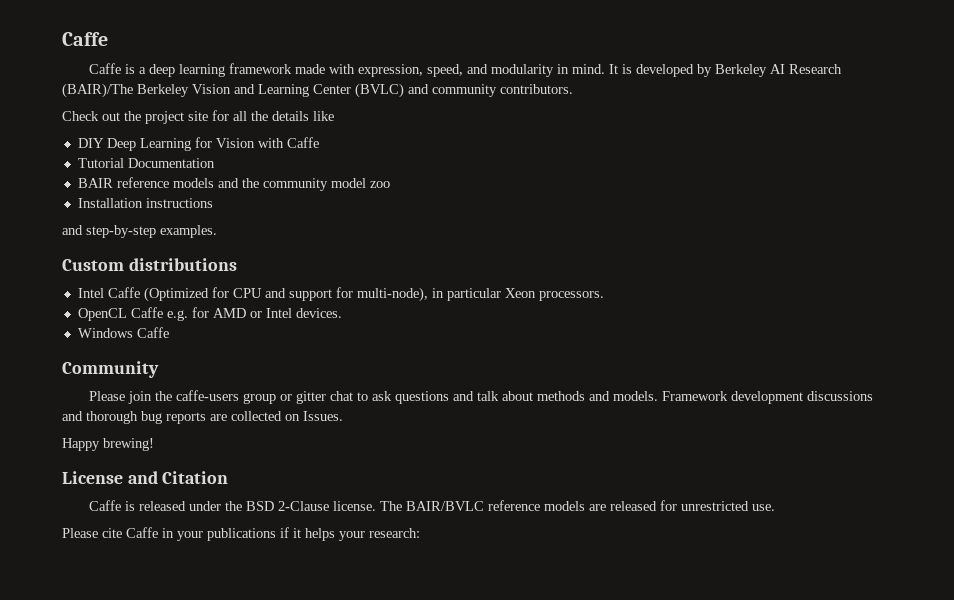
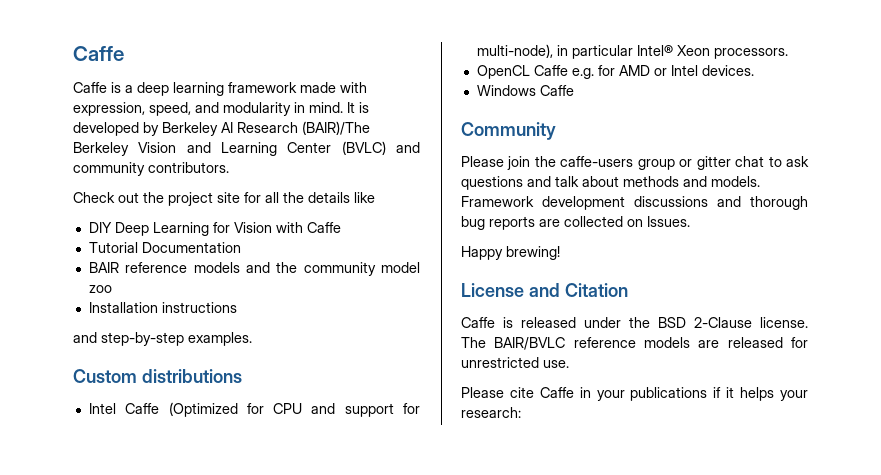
- Intel Caffe (Optimized for CPU and support for multi-node), in particular Xeon processors.
+ Intel Caffe (Optimized for CPU and support for multi-node), in particular Intel® Xeon processors.

